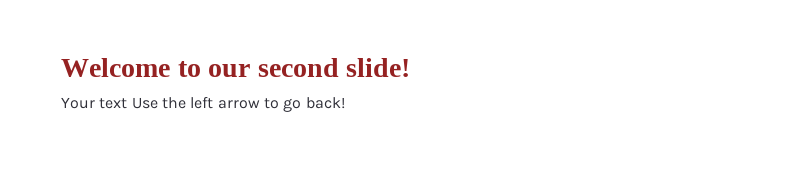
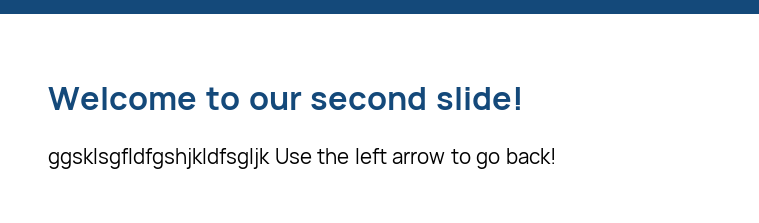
- Your text Use the left arrow to go back!
+ ggsklsgfldfgshjkldfsgljk Use the left arrow to go back!

